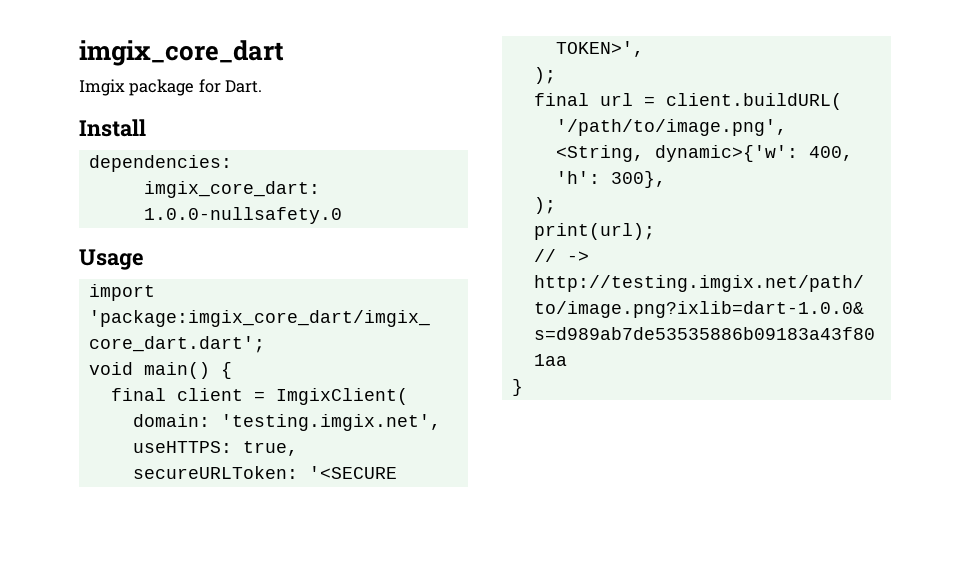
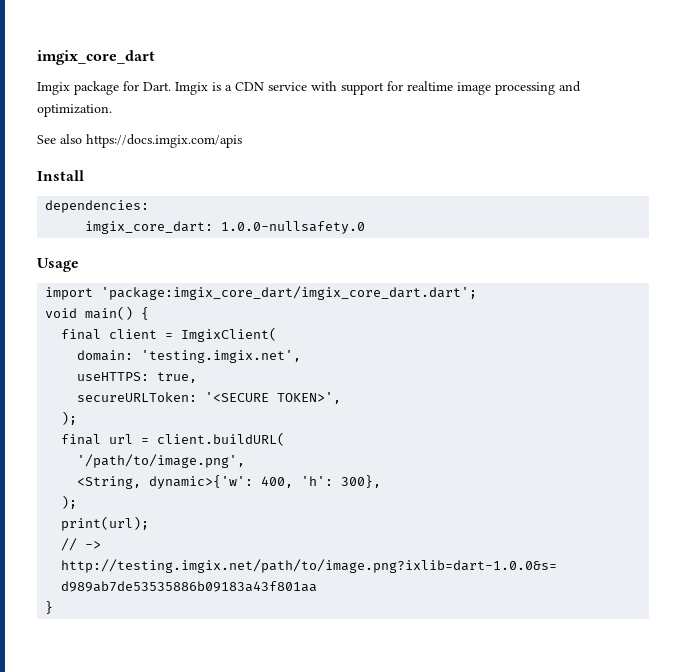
+ Imgix is a CDN service with support for realtime image processing and optimization.
+ See also https://docs.imgix.com/apis

